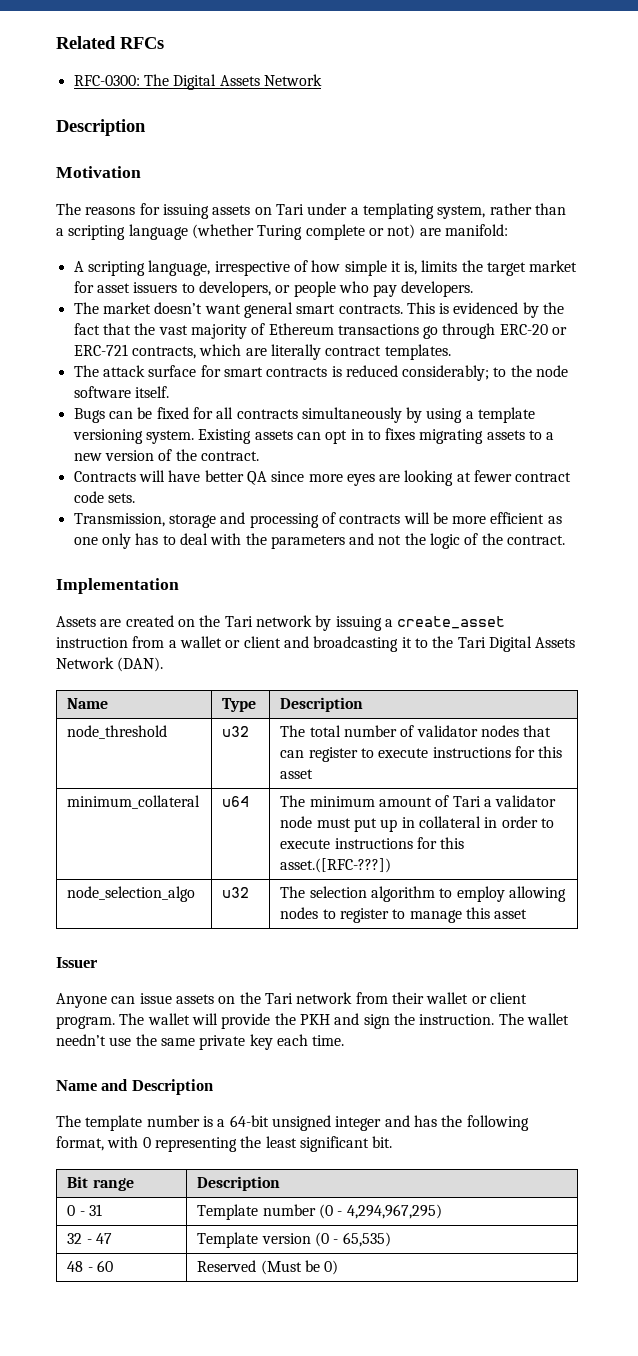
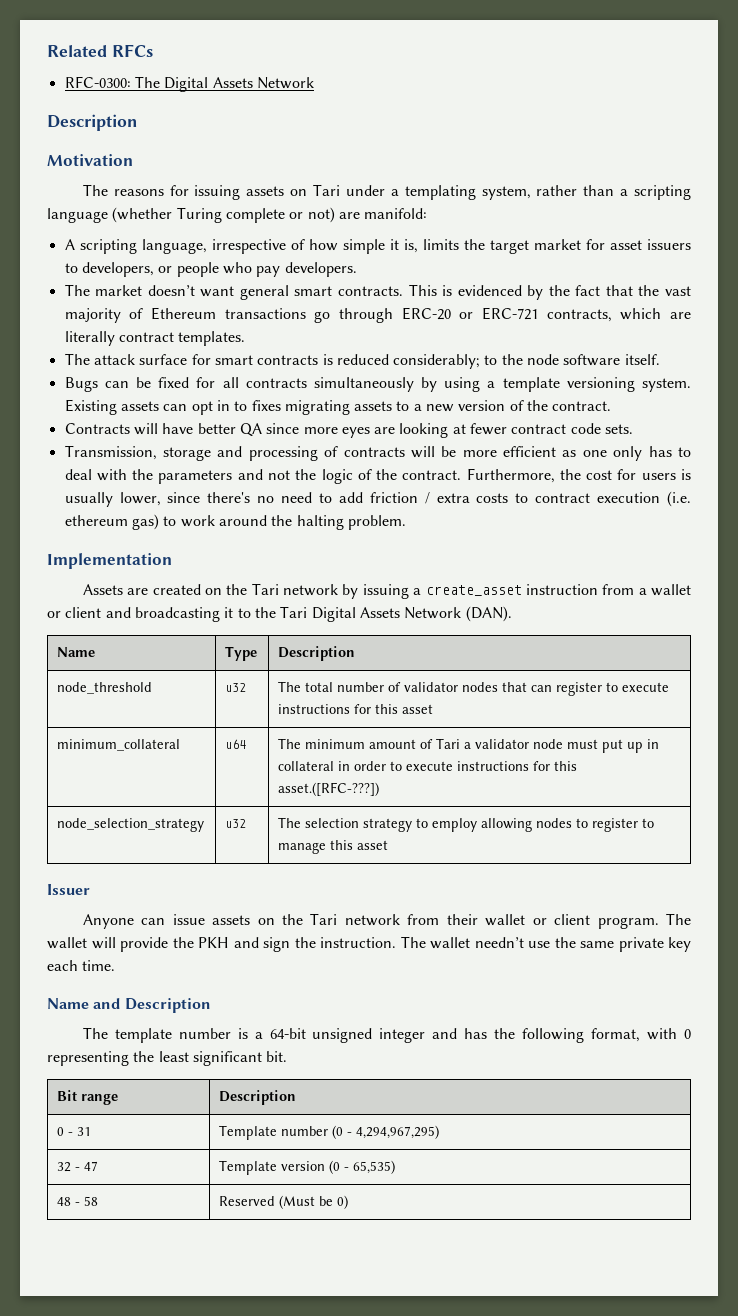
+ Furthermore, the cost for users is usually lower, since there's no need to add friction / extra costs to contract execution (i.e. ethereum gas) to work around the halting problem.
- node_selection_algo | u32 | The selection algorithm to employ allowing nodes to register to manage this asset
+ node_selection_strategy | u32 | The selection strategy to employ allowing nodes to register to manage this asset
- 48 - 60 | Reserved (Must be 0)
+ 48 - 58 | Reserved (Must be 0)

